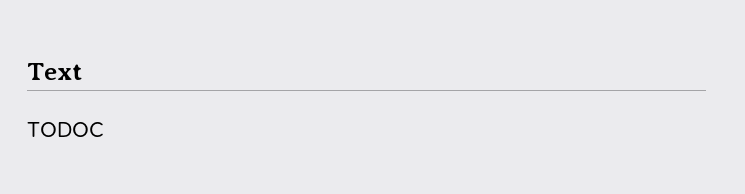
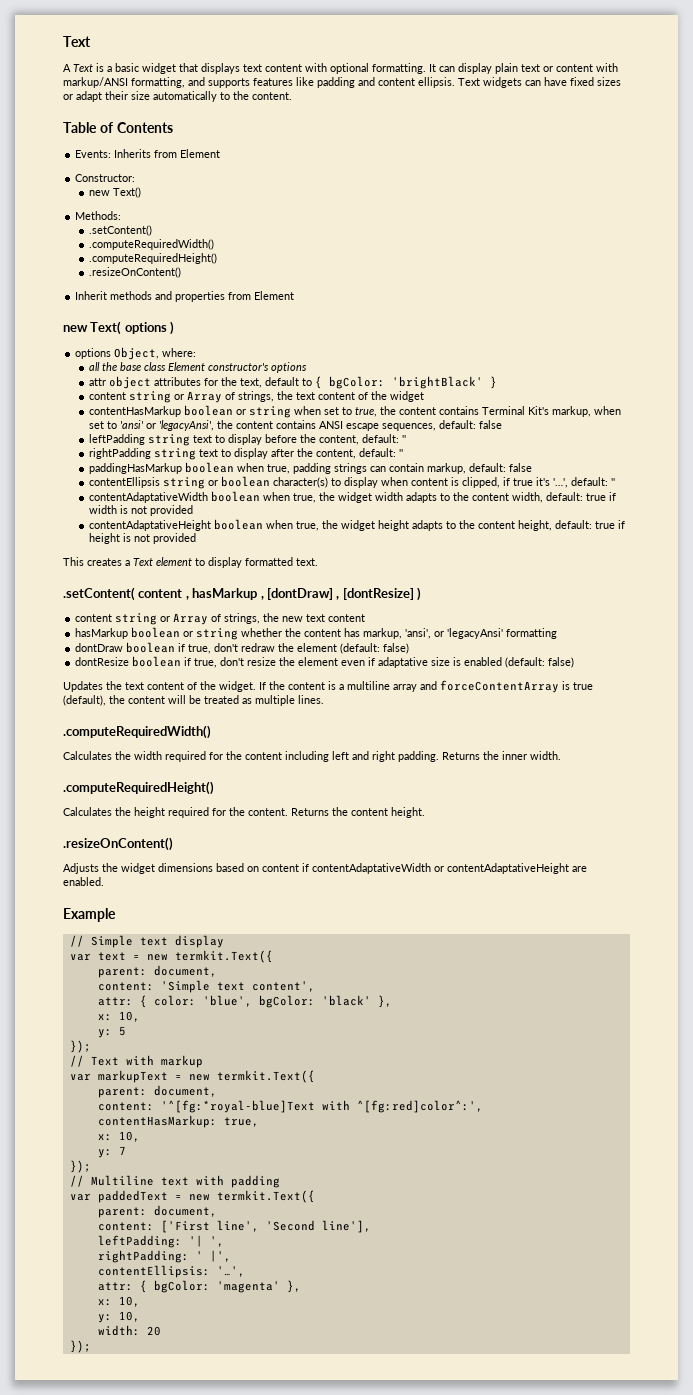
- TODOC
+ A Text is a basic widget that displays text content with optional formatting. It can display plain text or content with markup/ANSI formatting, and supports features like padding and content ellipsis. Text widgets can have fixed sizes or adapt their size automatically to the content.
+ Table of Contents
+ Events: Inherits from Element
+ Constructor:
+ new Text()
+ Methods:
+ .setContent()
+ .computeRequiredWidth()
+ .computeRequiredHeight()
+ .resizeOnContent()
+ Inherit methods and properties from Element
+ new Text( options )
+ options Object, where:
+ all the base class Element constructor's options
+ attr object attributes for the text, default to { bgColor: 'brightBlack' }
+ content string or Array of strings, the text content of the widget
+ contentHasMarkup boolean or string when set to true, the content contains Terminal Kit's markup, when set to 'ansi' or 'legacyAnsi', the content contains ANSI escape sequences, default: false
+ leftPadding string text to display before the content, default: ''
+ rightPadding string text to display after the content, default: ''
+ paddingHasMarkup boolean when true, padding strings can contain markup, default: false
+ contentEllipsis string or boolean character(s) to display when content is clipped, if true it's '…', default: ''
+ contentAdaptativeWidth boolean when true, the widget width adapts to the content width, default: true if width is not provided
+ contentAdaptativeHeight boolean when true, the widget height adapts to the content height, default: true if height is not provided
+ This creates a Text element to display formatted text.
+ .setContent( content , hasMarkup , [dontDraw] , [dontResize] )
+ content string or Array of strings, the new text content
+ hasMarkup boolean or string whether the content has markup, 'ansi', or 'legacyAnsi' formatting
+ dontDraw boolean if true, don't redraw the element (default: false)
+ dontResize boolean if true, don't resize the element even if adaptative size is enabled (default: false)
+ Updates the text content of the widget. If the content is a multiline array and forceContentArray is true (default), the content will be treated as multiple lines.
+ .computeRequiredWidth()
+ Calculates the width required for the content including left and right padding. Returns the inner width.
+ .computeRequiredHeight()
+ Calculates the height required for the content. Returns the content height.
+ .resizeOnContent()
+ Adjusts the widget dimensions based on content if contentAdaptativeWidth or contentAdaptativeHeight are enabled.
+ Example
+ // Simple text display
+ var text = new termkit.Text({
+ parent: document,
+ content: 'Simple text content',
+ attr: { color: 'blue', bgColor: 'black' },
+ x: 10,
+ y: 5
+ });
+ // Text with markup
+ var markupText = new termkit.Text({
+ parent: document,
+ content: '^[fg:*royal-blue]Text with ^[fg:red]color^:',
+ contentHasMarkup: true,
+ x: 10,
+ y: 7
+ });
+ // Multiline text with padding
+ var paddedText = new termkit.Text({
+ parent: document,
+ content: ['First line', 'Second line'],
+ leftPadding: '| ',
+ rightPadding: ' |',
+ contentEllipsis: '…',
+ attr: { bgColor: 'magenta' },
+ x: 10,
+ y: 10,
+ width: 20
+ });

